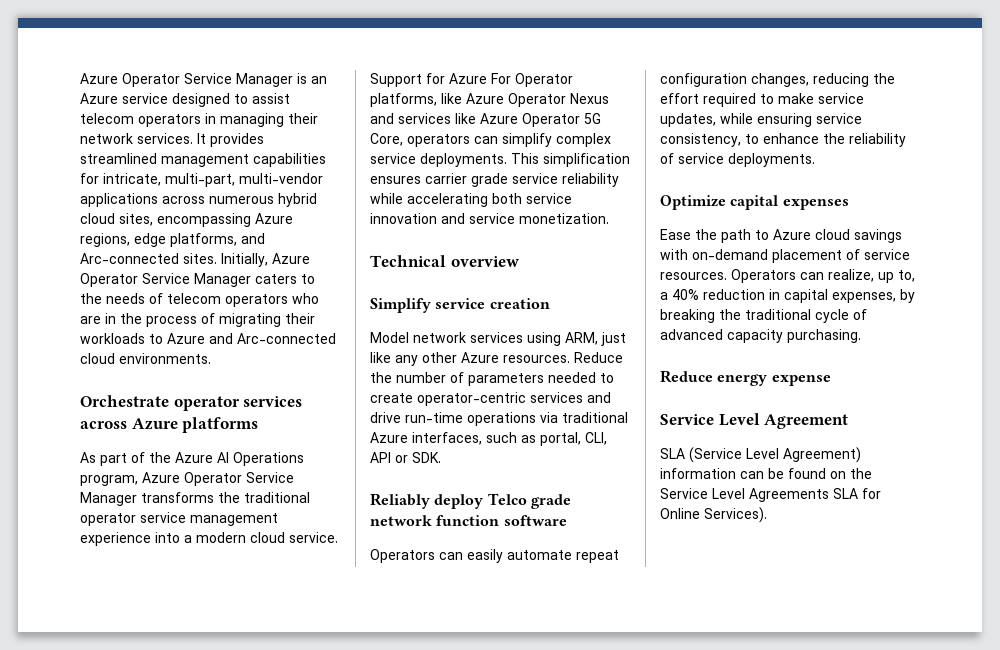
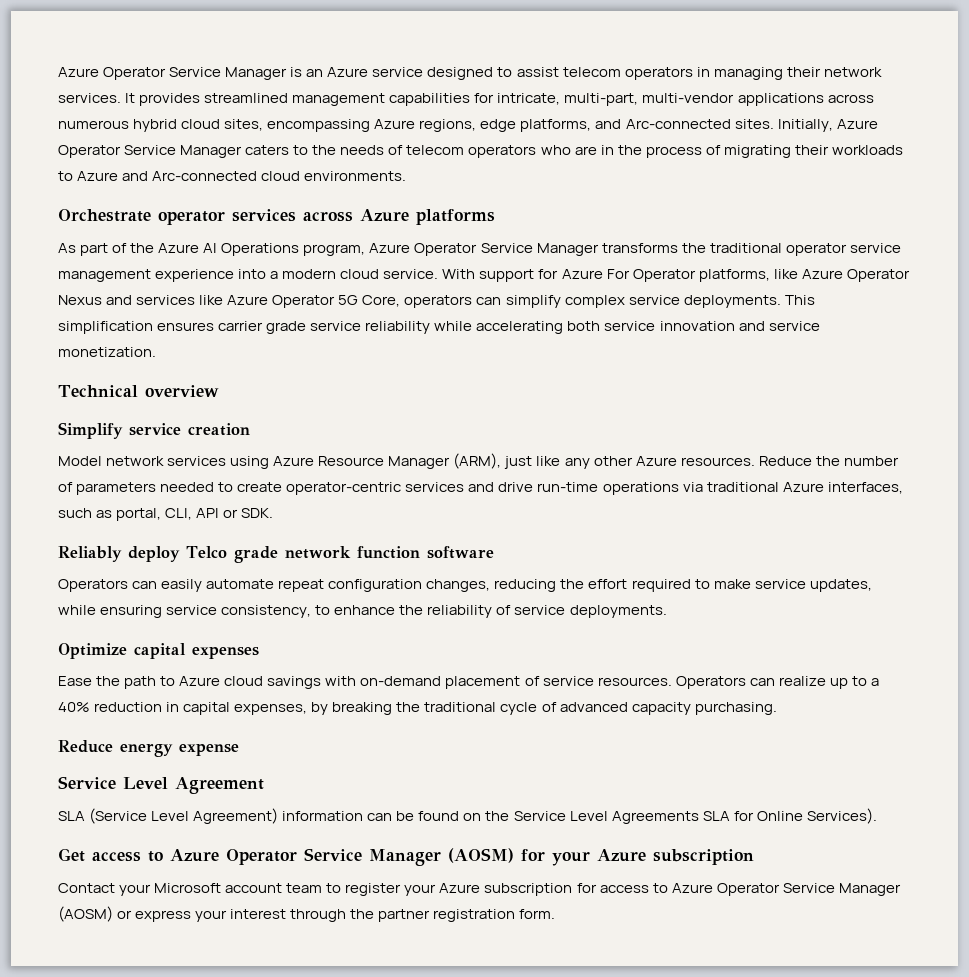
- Support for Azure For Operator platforms, like Azure Operator Nexus and services like Azure Operator 5G Core, operators can simplify complex service deployments.
+ With support for Azure For Operator platforms, like Azure Operator Nexus and services like Azure Operator 5G Core, operators can simplify complex service deployments.
- Model network services using ARM, just like any other Azure resources.
+ Model network services using Azure Resource Manager (ARM), just like any other Azure resources.
- Operators can realize, up to, a 40% reduction in capital expenses, by breaking the traditional cycle of advanced capacity purchasing.
+ Operators can realize up to a 40% reduction in capital expenses, by breaking the traditional cycle of advanced capacity purchasing.
+ Get access to Azure Operator Service Manager (AOSM) for your Azure subscription
+ Contact your Microsoft account team to register your Azure subscription for access to Azure Operator Service Manager (AOSM) or express your interest through the partner registration form.

